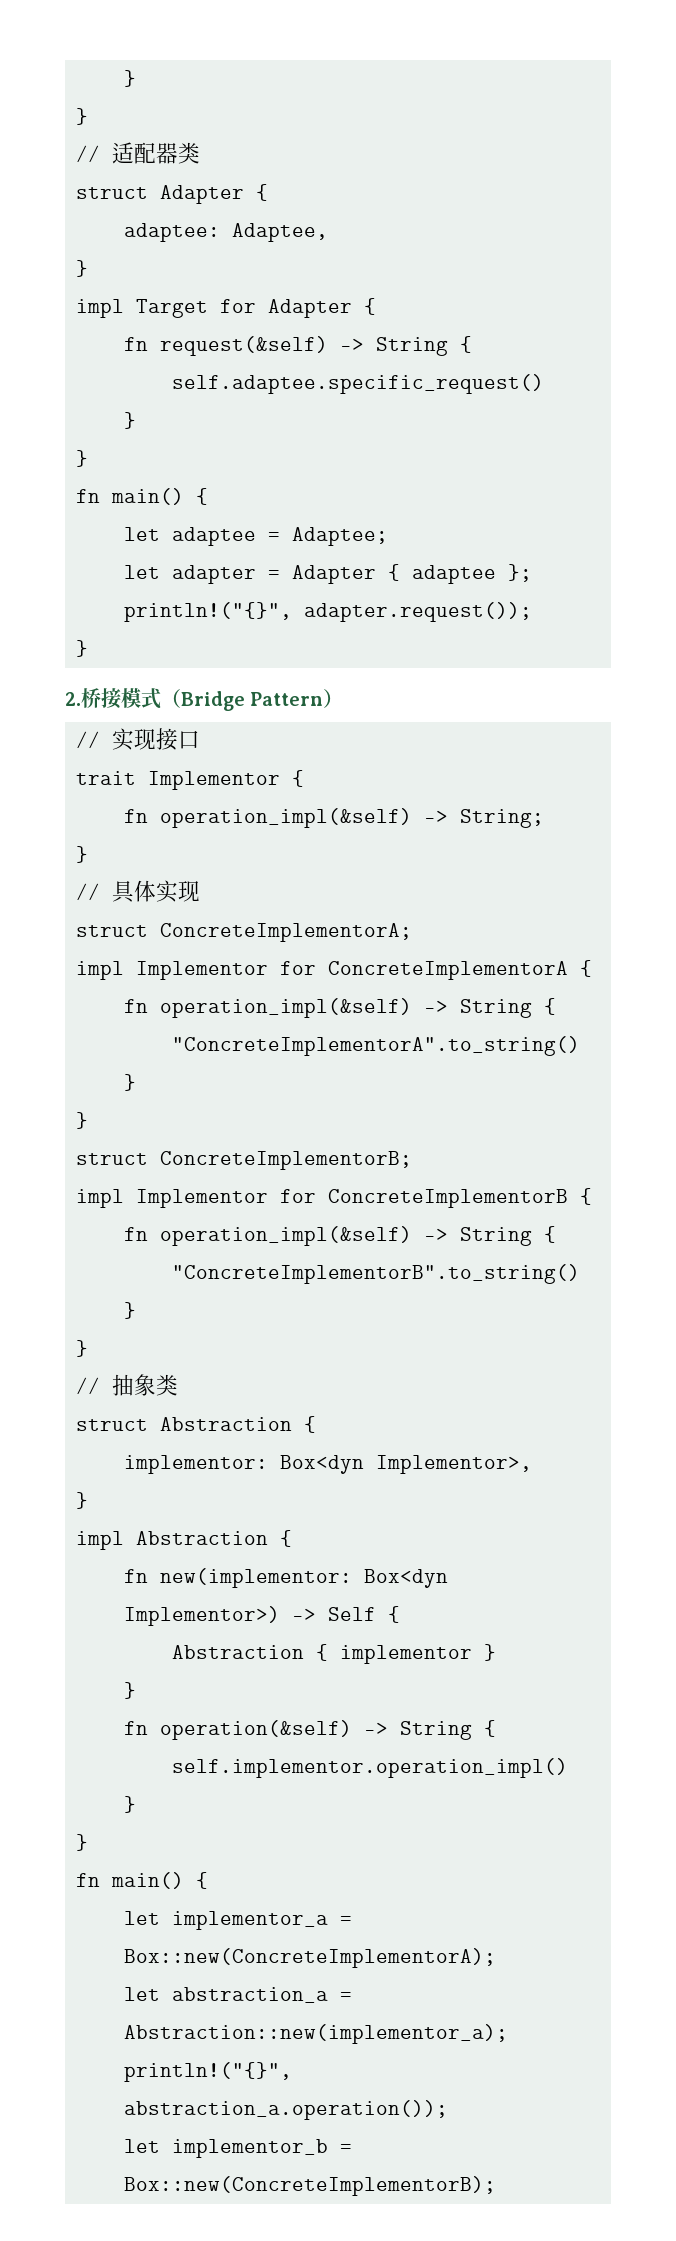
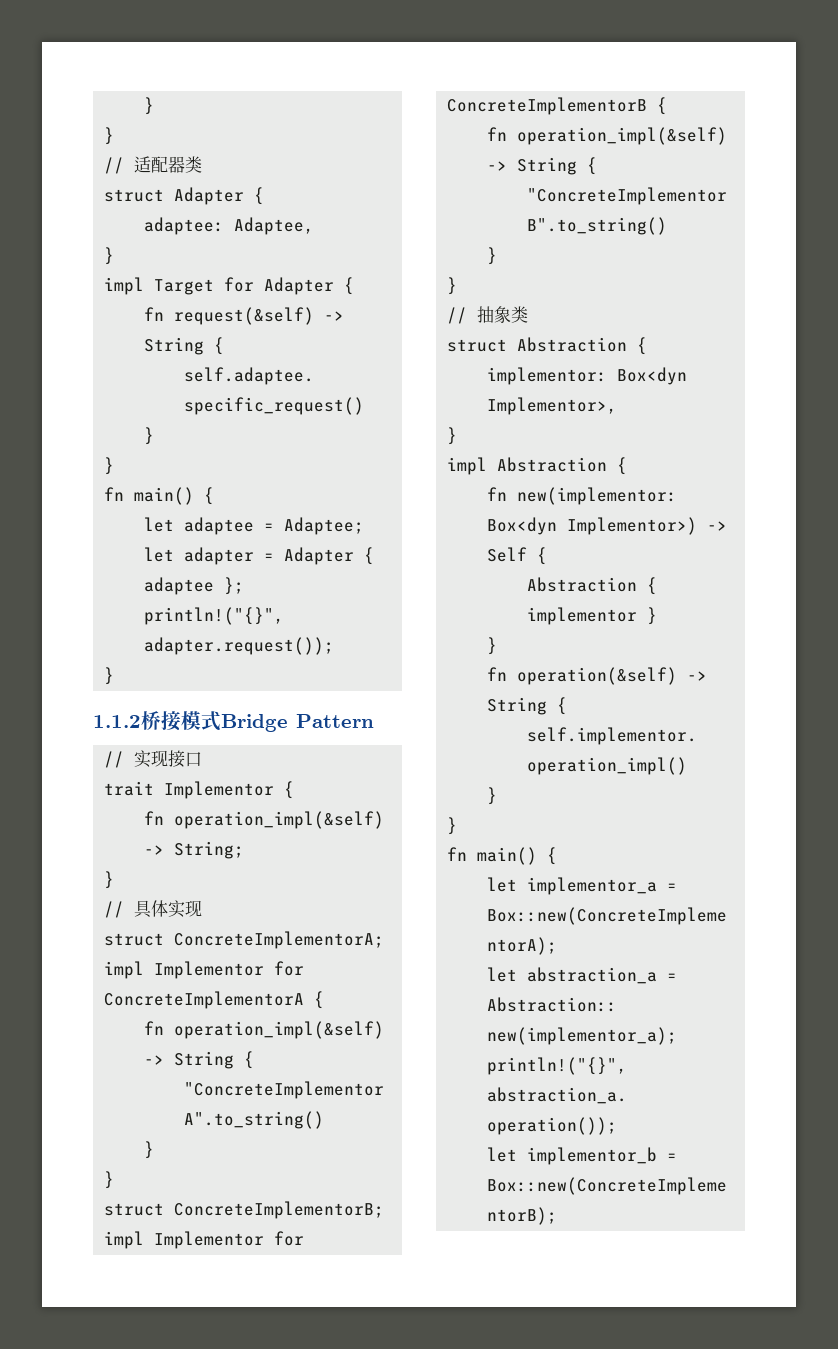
- 2.桥接模式（Bridge Pattern）
+ 1.1.2桥接模式Bridge Pattern

